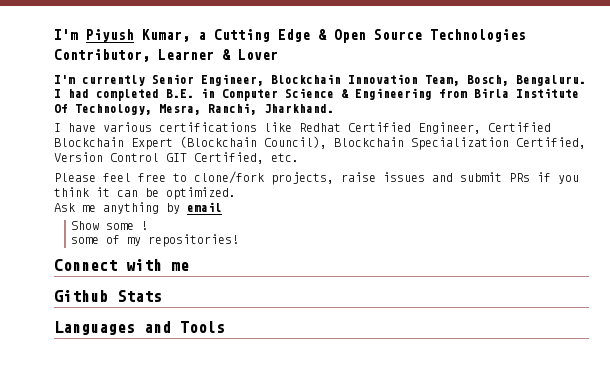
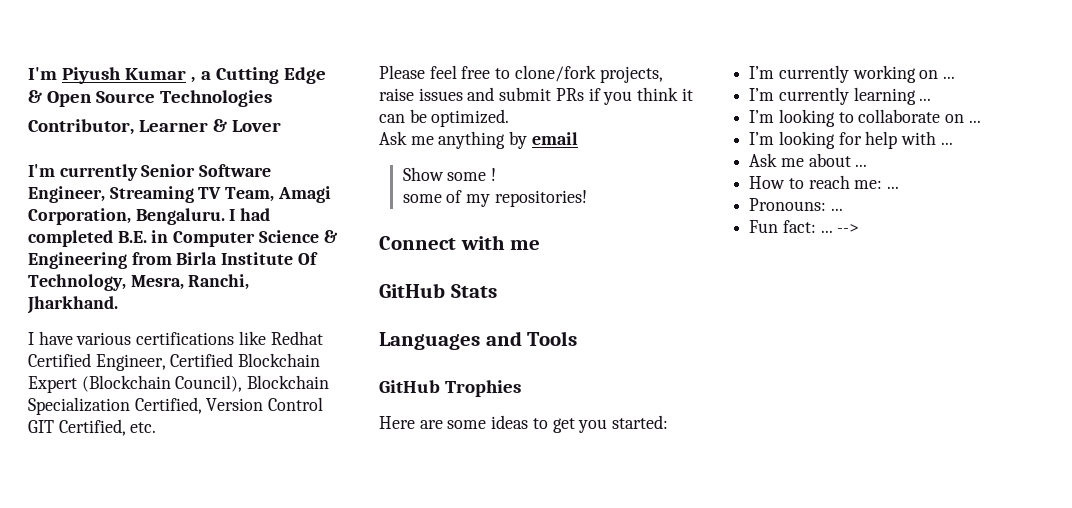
- I'm Piyush Kumar, a Cutting Edge & Open Source Technologies
+ I'm Piyush Kumar , a Cutting Edge & Open Source Technologies
- I'm currently Senior Engineer, Blockchain Innovation Team, Bosch, Bengaluru.
+ I'm currently Senior Software Engineer, Streaming TV Team, Amagi Corporation, Bengaluru.
- Github Stats
+ GitHub Stats
+ GitHub Trophies
+ Here are some ideas to get you started:
+ I’m currently working on ...
+ I’m currently learning ...
+ I’m looking to collaborate on ...
+ I’m looking for help with ...
+ Ask me about ...
+ How to reach me: ...
+ Pronouns: ...
+ Fun fact: ... -->

